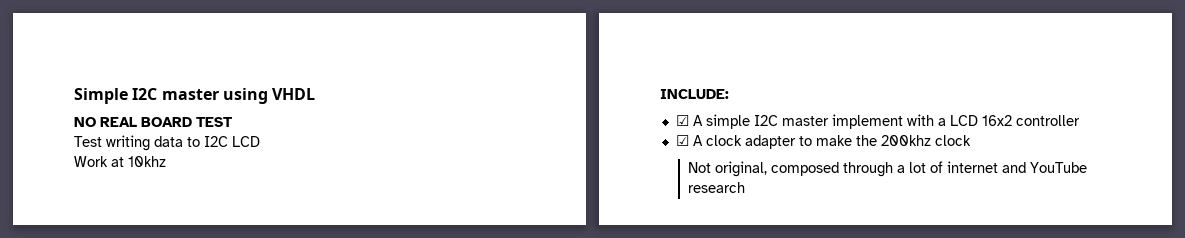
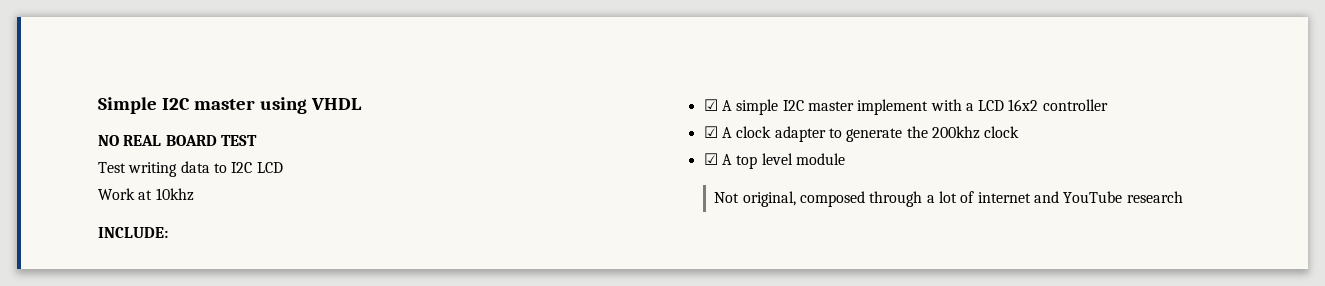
- ☑ A clock adapter to make the 200khz clock
+ ☑ A clock adapter to generate the 200khz clock
+ ☑ A top level module

